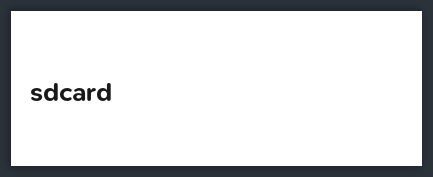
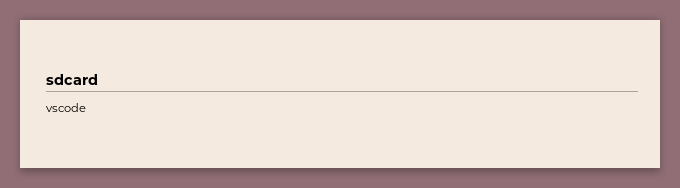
+ vscode

